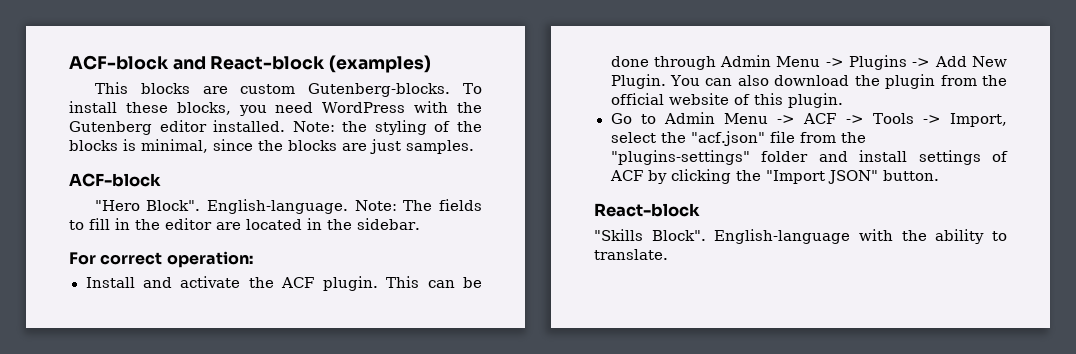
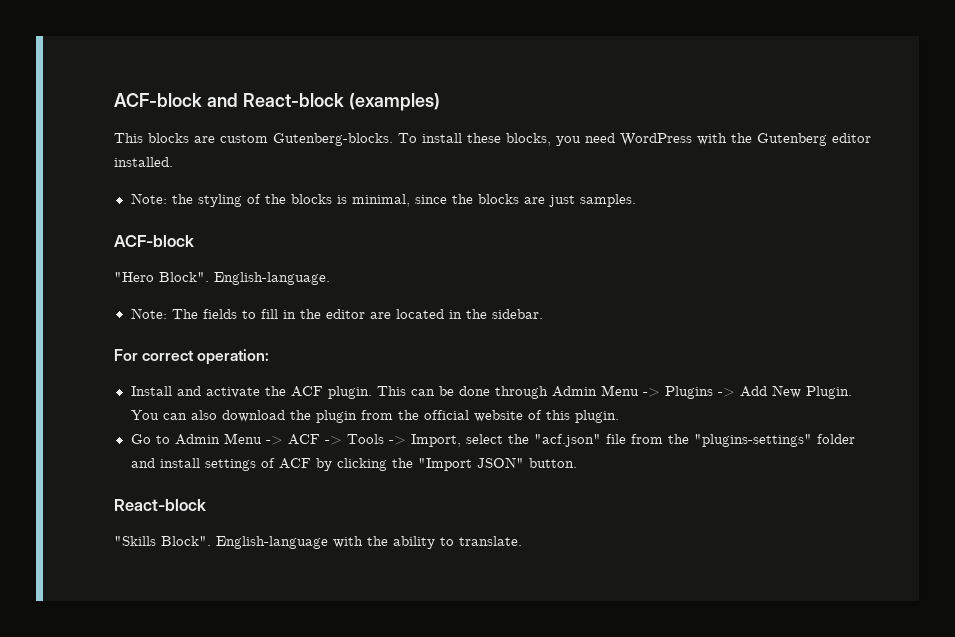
- To install these blocks, you need WordPress with the Gutenberg editor installed. Note: the styling of the blocks is minimal, since the blocks are just samples.
+ To install these blocks, you need WordPress with the Gutenberg editor installed.
+ Note: the styling of the blocks is minimal, since the blocks are just samples.
- English-language. Note: The fields to fill in the editor are located in the sidebar.
+ English-language.
+ Note: The fields to fill in the editor are located in the sidebar.

